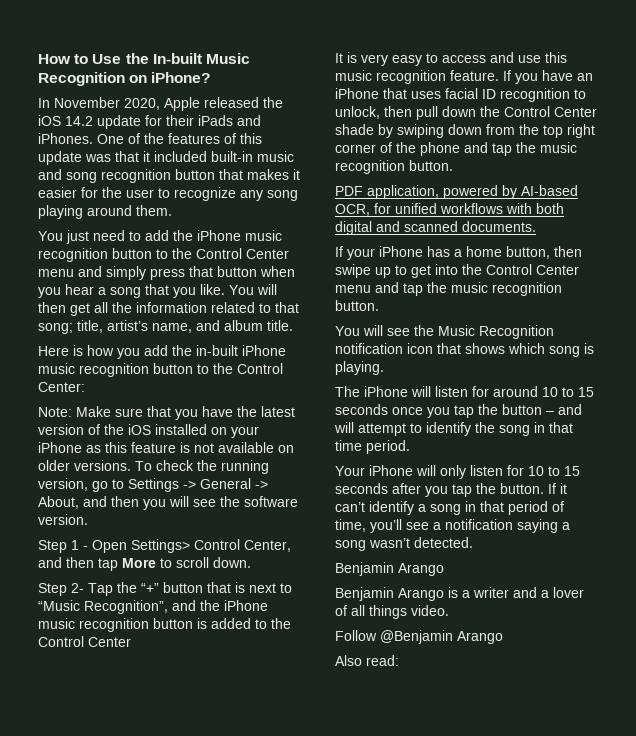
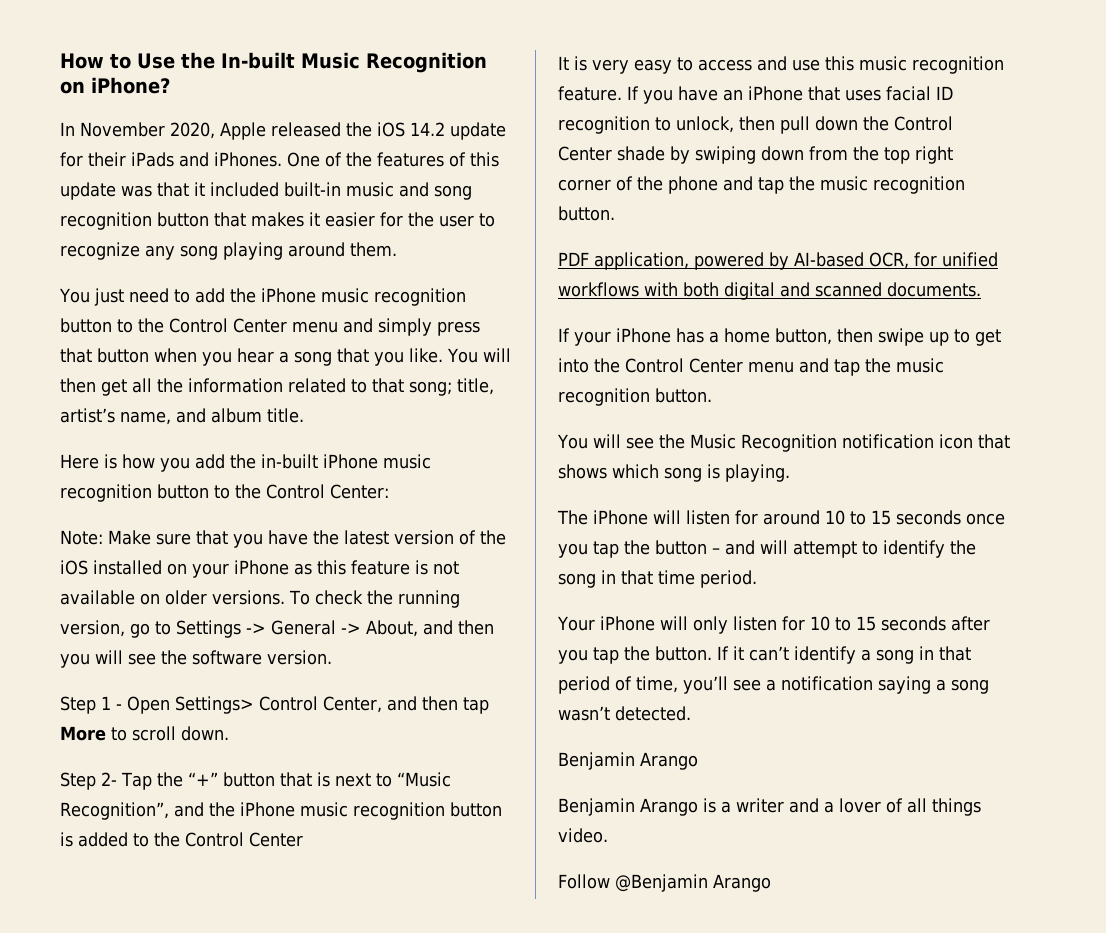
- Also read:

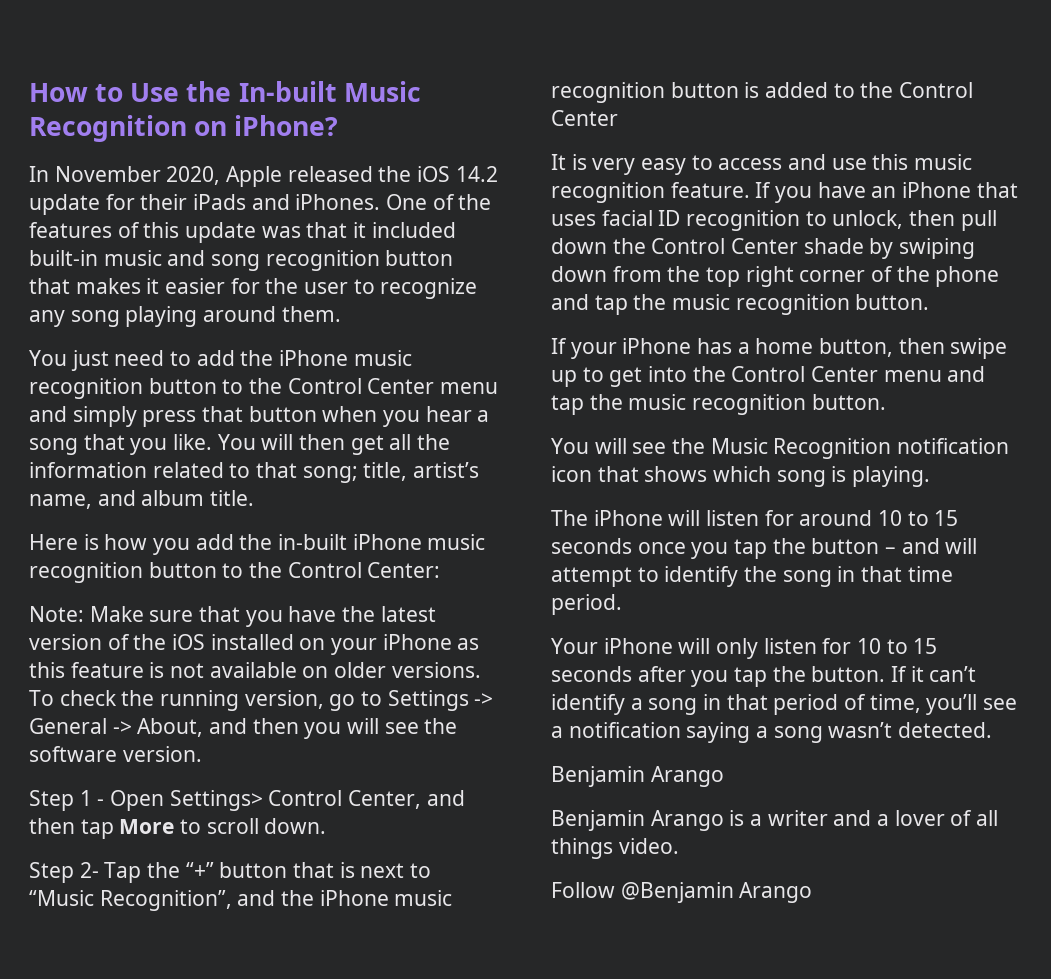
- PDF application, powered by AI-based OCR, for unified workflows with both digital and scanned documents.

